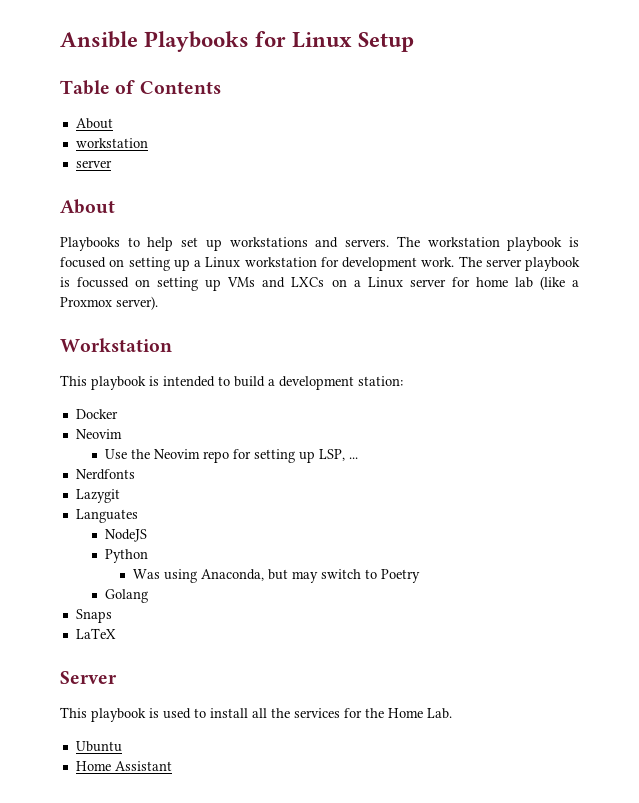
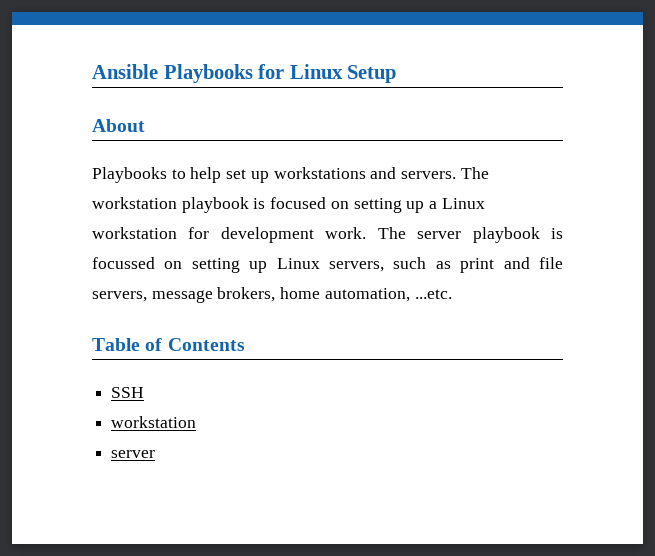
- Table of Contents
- About
- workstation
- server
- The server playbook is focussed on setting up VMs and LXCs on a Linux server for home lab (like a Proxmox server).
- Workstation
- This playbook is intended to build a development station:
- Docker
- Neovim
- Use the Neovim repo for setting up LSP, ...
- Nerdfonts
- Lazygit
- Languates
- NodeJS
- Python
- Was using Anaconda, but may switch to Poetry
- Golang
- Snaps
- LaTeX
- Server
- This playbook is used to install all the services for the Home Lab.
- Ubuntu
- Home Assistant
+ The server playbook is focussed on setting up Linux servers, such as print and file servers, message brokers, home automation, ...etc.
+ Table of Contents
+ SSH
+ workstation
+ server

